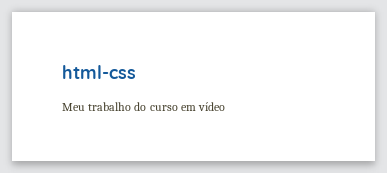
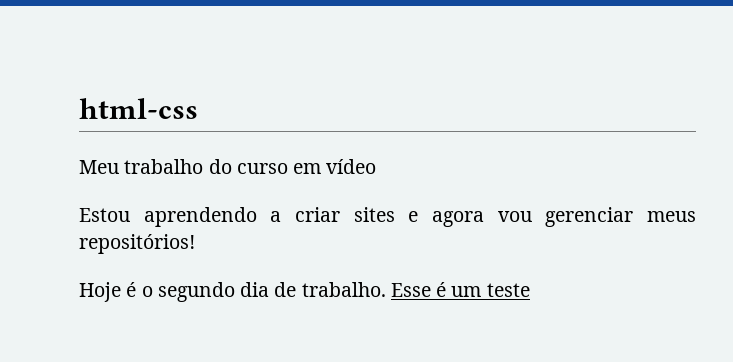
+ Estou aprendendo a criar sites e agora vou gerenciar meus repositórios!
+ Hoje é o segundo dia de trabalho. Esse é um teste

